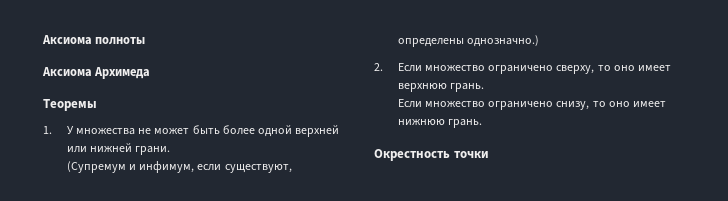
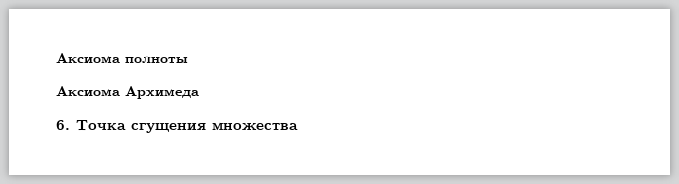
- Теоремы
- 1. У множества не может быть более одной верхней или нижней грани.
- (Супремум и инфимум, если существуют, определены однозначно.)
- 2. Если множество ограничено сверху, то оно имеет верхнюю грань.
- Если множество ограничено снизу, то оно имеет нижнюю грань.
- Окрестность точки
+ 6. Точка сгущения множества

